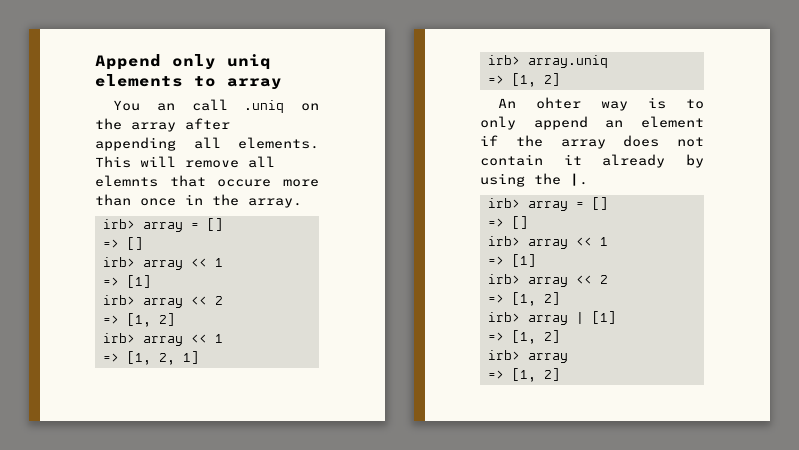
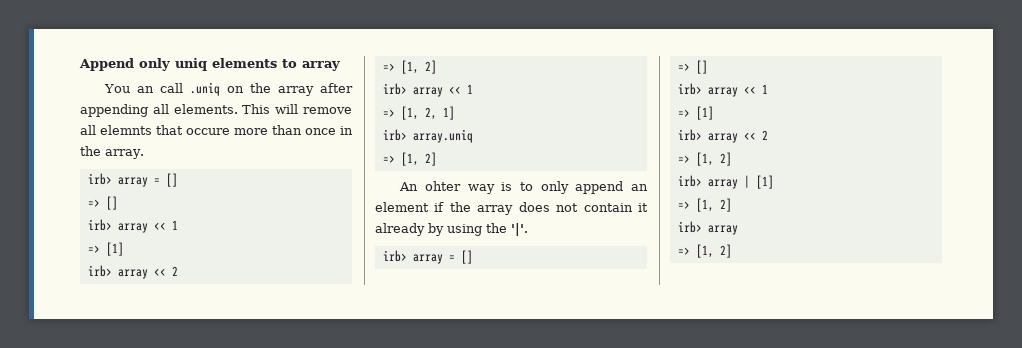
- An ohter way is to only append an element if the array does not contain it already by using the |.
+ An ohter way is to only append an element if the array does not contain it already by using the '|'.

